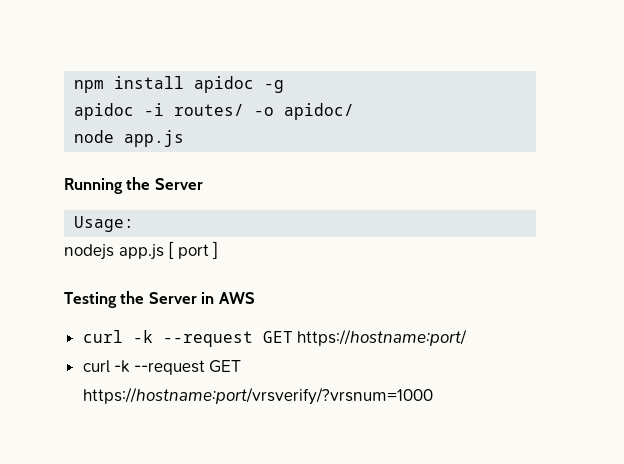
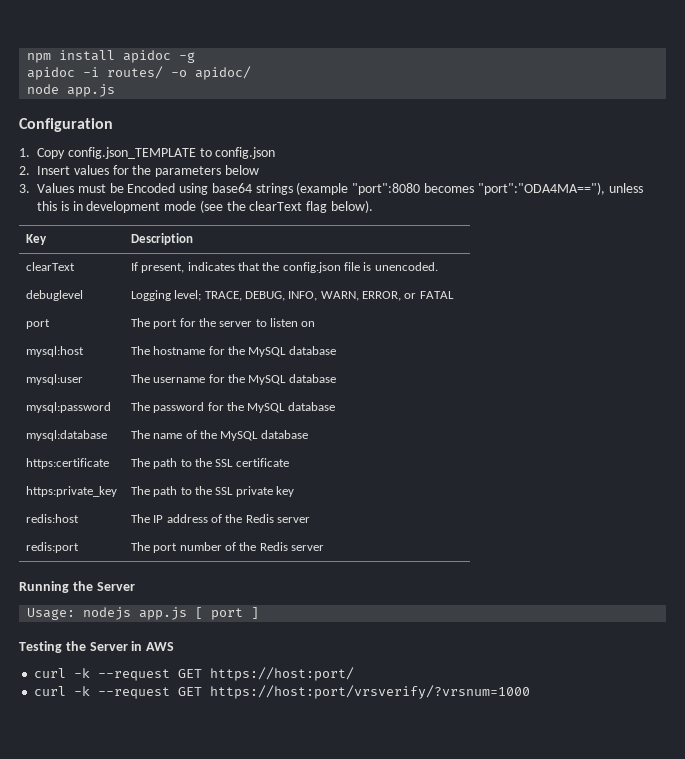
+ Configuration
+ 1. Copy config.json_TEMPLATE to config.json
+ 2. Insert values for the parameters below
+ 3. Values must be Encoded using base64 strings (example "port":8080 becomes "port":"ODA4MA=="), unless this is in development mode (see the clearText flag below).
+ Key | Description
+ clearText | If present, indicates that the config.json file is unencoded.
+ debuglevel | Logging level; TRACE, DEBUG, INFO, WARN, ERROR, or FATAL
+ port | The port for the server to listen on
+ mysql:host | The hostname for the MySQL database
+ mysql:user | The username for the MySQL database
+ mysql:password | The password for the MySQL database
+ mysql:database | The name of the MySQL database
+ https:certificate | The path to the SSL certificate
+ https:private_key | The path to the SSL private key
+ redis:host | The IP address of the Redis server
+ redis:port | The port number of the Redis server
- Usage:
- nodejs app.js [ port ]
+ Usage: nodejs app.js [ port ]
- curl -k --request GET https://hostname:port/
- curl -k --request GET https://hostname:port/vrsverify/?vrsnum=1000
+ curl -k --request GET https://host:port/
+ curl -k --request GET https://host:port/vrsverify/?vrsnum=1000

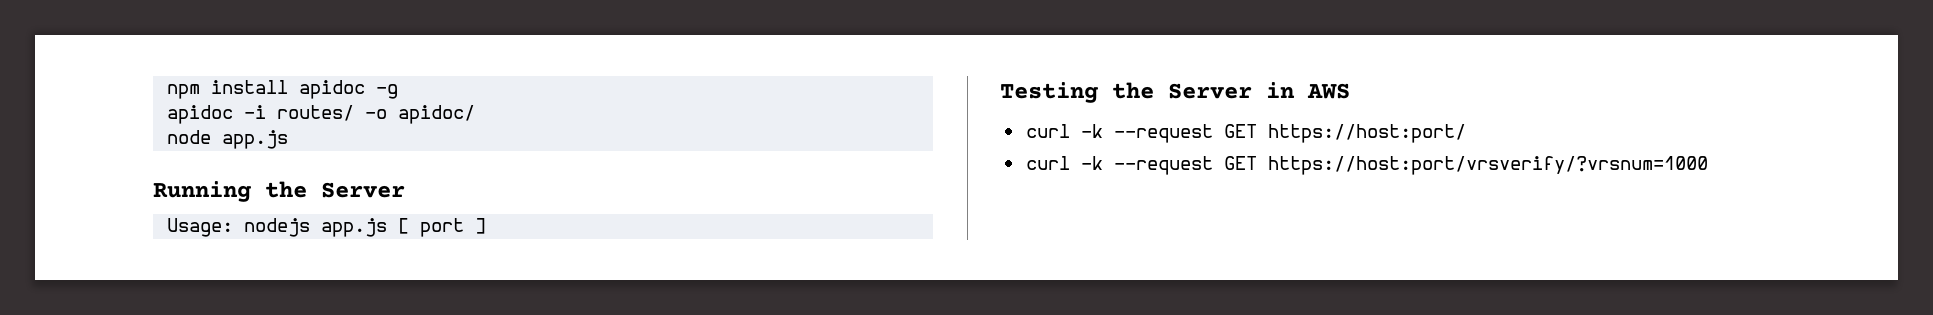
- Configuration
- 1. Copy config.json_TEMPLATE to config.json
- 2. Insert values for the parameters below
- 3. Values must be Encoded using base64 strings (example "port":8080 becomes "port":"ODA4MA=="), unless this is in development mode (see the clearText flag below).
- Key | Description
- clearText | If present, indicates that the config.json file is unencoded.
- debuglevel | Logging level; TRACE, DEBUG, INFO, WARN, ERROR, or FATAL
- port | The port for the server to listen on
- mysql:host | The hostname for the MySQL database
- mysql:user | The username for the MySQL database
- mysql:password | The password for the MySQL database
- mysql:database | The name of the MySQL database
- https:certificate | The path to the SSL certificate
- https:private_key | The path to the SSL private key
- redis:host | The IP address of the Redis server
- redis:port | The port number of the Redis server

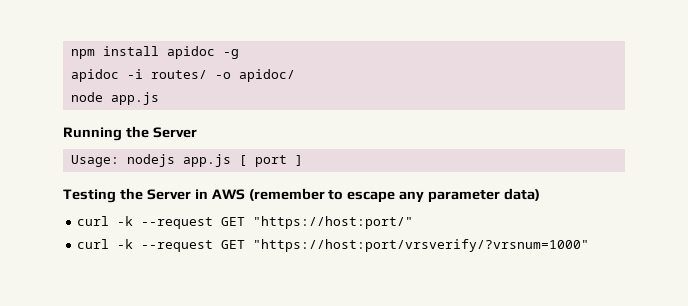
- Testing the Server in AWS
- curl -k --request GET https://host:port/
- curl -k --request GET https://host:port/vrsverify/?vrsnum=1000
+ Testing the Server in AWS (remember to escape any parameter data)
+ curl -k --request GET "https://host:port/"
+ curl -k --request GET "https://host:port/vrsverify/?vrsnum=1000"

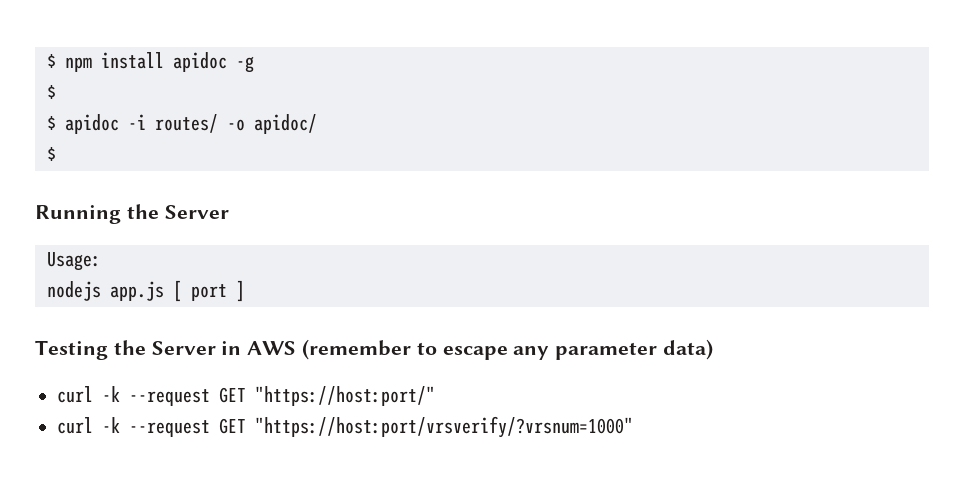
- npm install apidoc -g
- apidoc -i routes/ -o apidoc/
- node app.js
+ $ npm install apidoc -g
+ $
+ $ apidoc -i routes/ -o apidoc/
+ $
- Usage: nodejs app.js [ port ]
+ Usage:
+ nodejs app.js [ port ]

